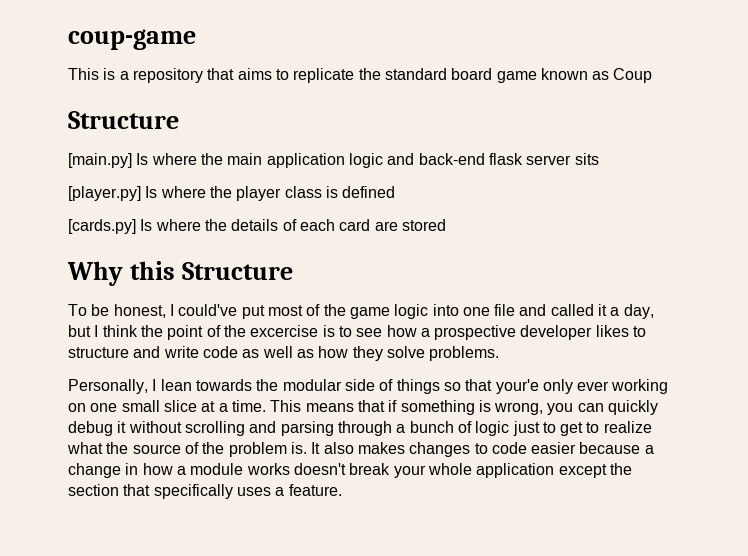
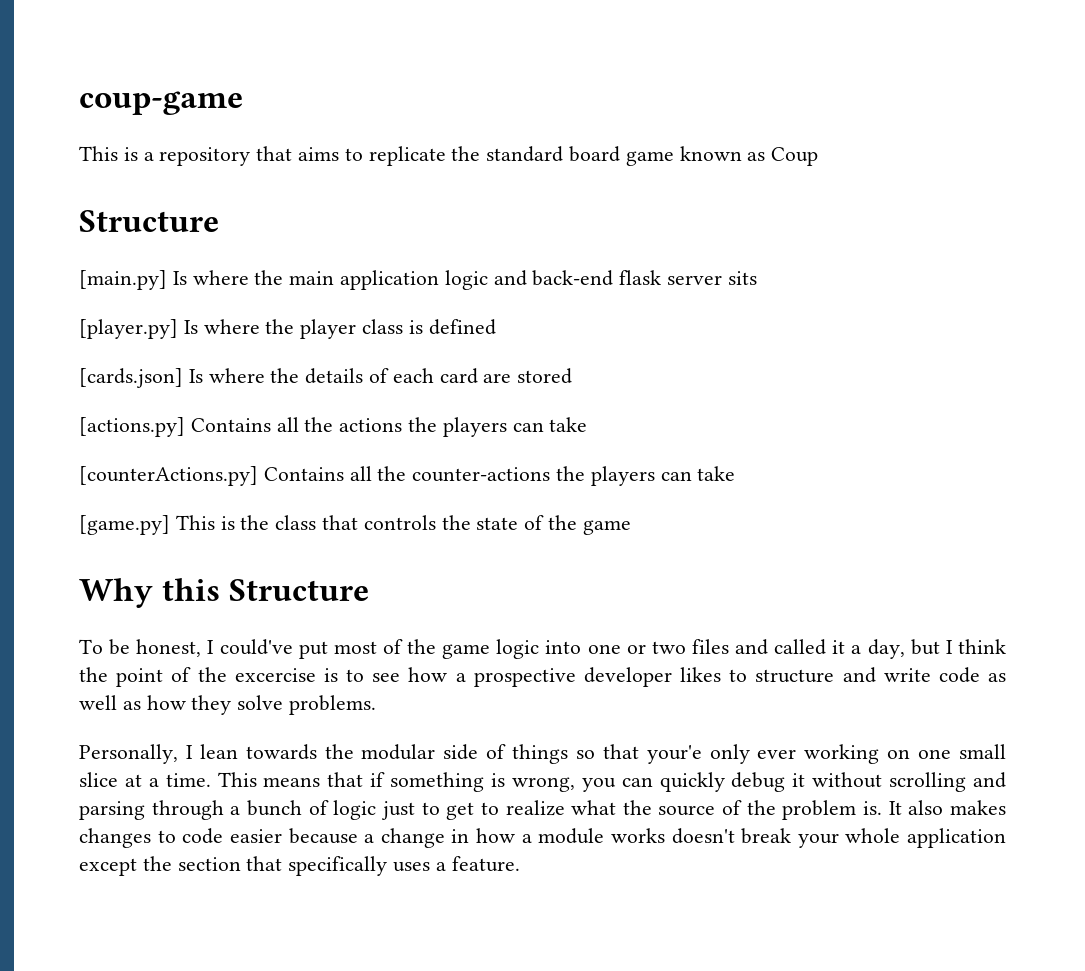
- [cards.py] Is where the details of each card are stored
+ [cards.json] Is where the details of each card are stored
+ [actions.py] Contains all the actions the players can take
+ [counterActions.py] Contains all the counter-actions the players can take
+ [game.py] This is the class that controls the state of the game
- To be honest, I could've put most of the game logic into one file and called it a day, but I think the point of the excercise is to see how a prospective developer likes to structure and write code as well as how they solve problems.
+ To be honest, I could've put most of the game logic into one or two files and called it a day, but I think the point of the excercise is to see how a prospective developer likes to structure and write code as well as how they solve problems.

